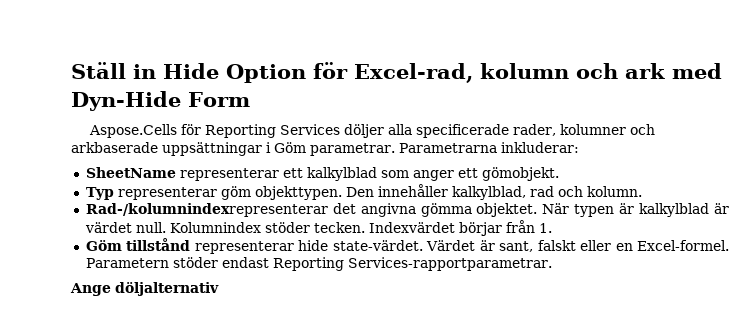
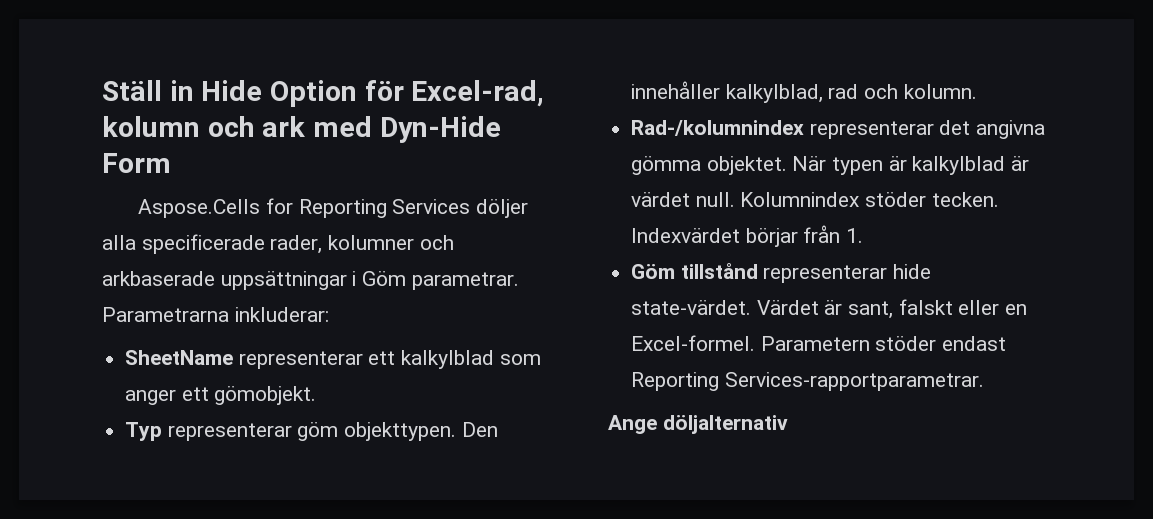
- Aspose.Cells för Reporting Services döljer alla specificerade rader, kolumner och arkbaserade uppsättningar i Göm parametrar.
+ Aspose.Cells for Reporting Services döljer alla specificerade rader, kolumner och arkbaserade uppsättningar i Göm parametrar.
- Rad-/kolumnindexrepresenterar det angivna gömma objektet.
+ Rad-/kolumnindex representerar det angivna gömma objektet.

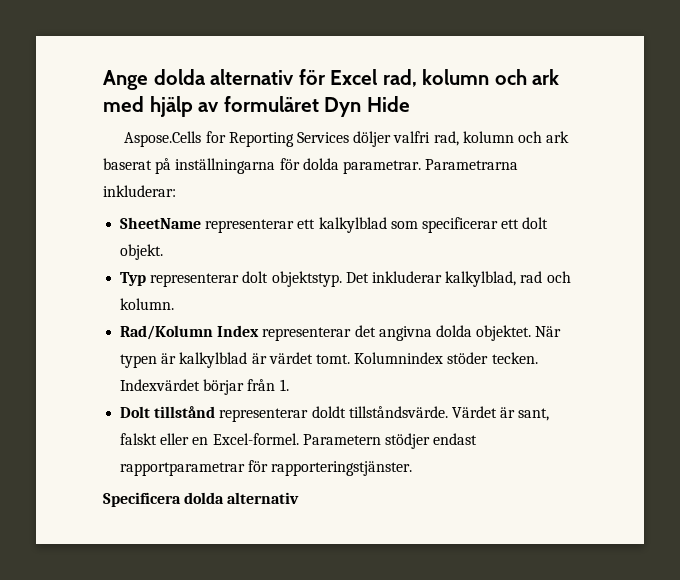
- Ställ in Hide Option för Excel-rad, kolumn och ark med Dyn-Hide Form
+ Ange dolda alternativ för Excel rad, kolumn och ark med hjälp av formuläret Dyn Hide
- Aspose.Cells for Reporting Services döljer alla specificerade rader, kolumner och arkbaserade uppsättningar i Göm parametrar.
+ Aspose.Cells for Reporting Services döljer valfri rad, kolumn och ark baserat på inställningarna för dolda parametrar.
- SheetName representerar ett kalkylblad som anger ett gömobjekt.
- Typ representerar göm objekttypen. Den innehåller kalkylblad, rad och kolumn.
+ SheetName representerar ett kalkylblad som specificerar ett dolt objekt.
+ Typ representerar dolt objektstyp. Det inkluderar kalkylblad, rad och kolumn.
- Rad-/kolumnindex representerar det angivna gömma objektet.
+ Rad/Kolumn Index representerar det angivna dolda objektet.
- När typen är kalkylblad är värdet null.
+ När typen är kalkylblad är värdet tomt.
- Göm tillstånd representerar hide state-värdet.
+ Dolt tillstånd representerar doldt tillståndsvärde.
- Parametern stöder endast Reporting Services-rapportparametrar.
- Ange döljalternativ
+ Parametern stödjer endast rapportparametrar för rapporteringstjänster.
+ Specificera dolda alternativ

